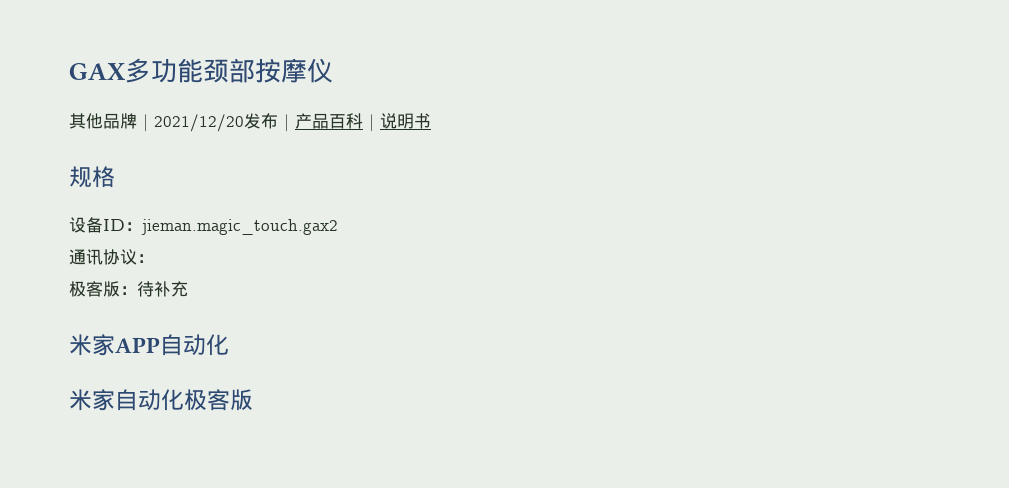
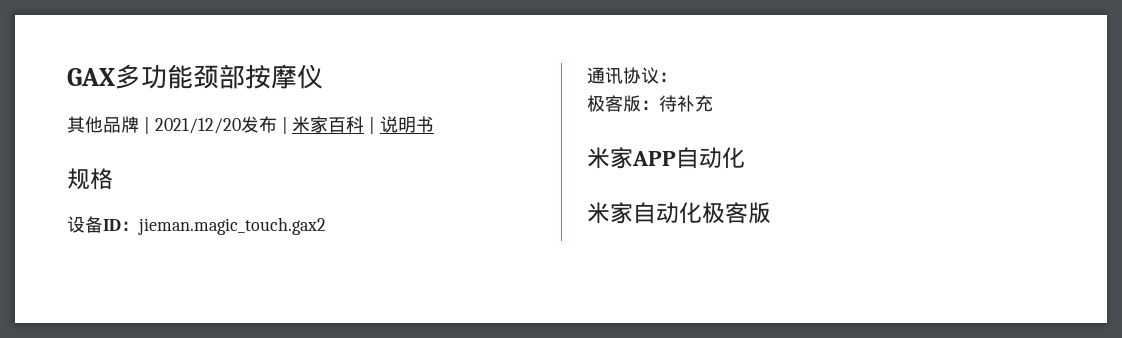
- 其他品牌 | 2021/12/20发布 | 产品百科 | 说明书
+ 其他品牌 | 2021/12/20发布 | 米家百科 | 说明书

